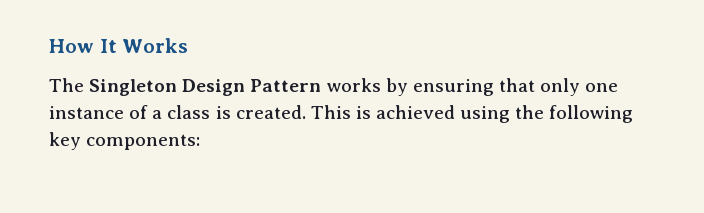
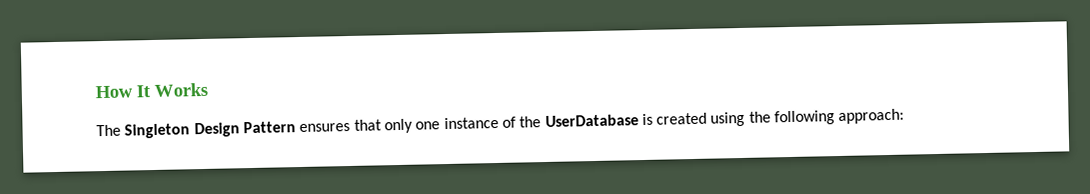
- The Singleton Design Pattern works by ensuring that only one instance of a class is created. This is achieved using the following key components:
+ The Singleton Design Pattern ensures that only one instance of the UserDatabase is created using the following approach:

